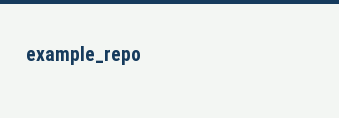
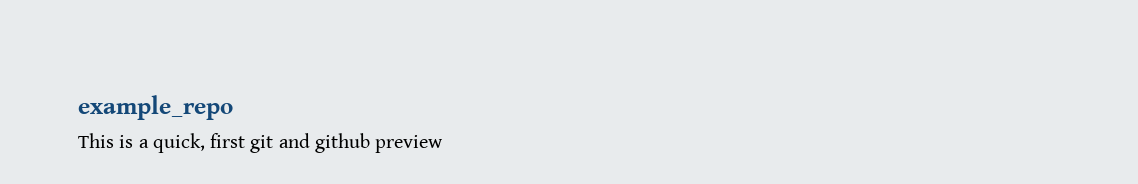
+ This is a quick, first git and github preview

